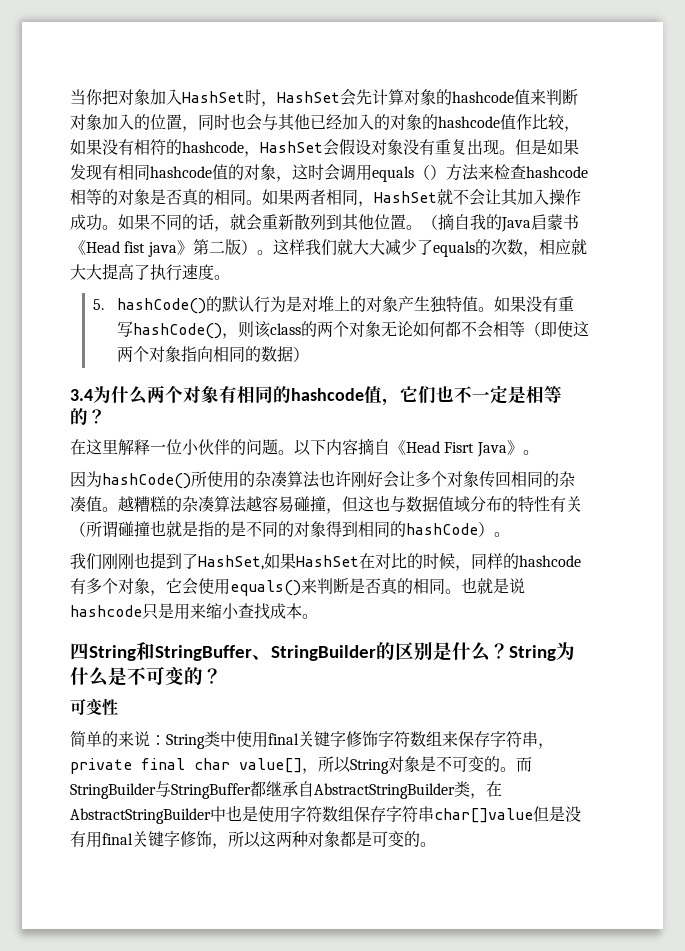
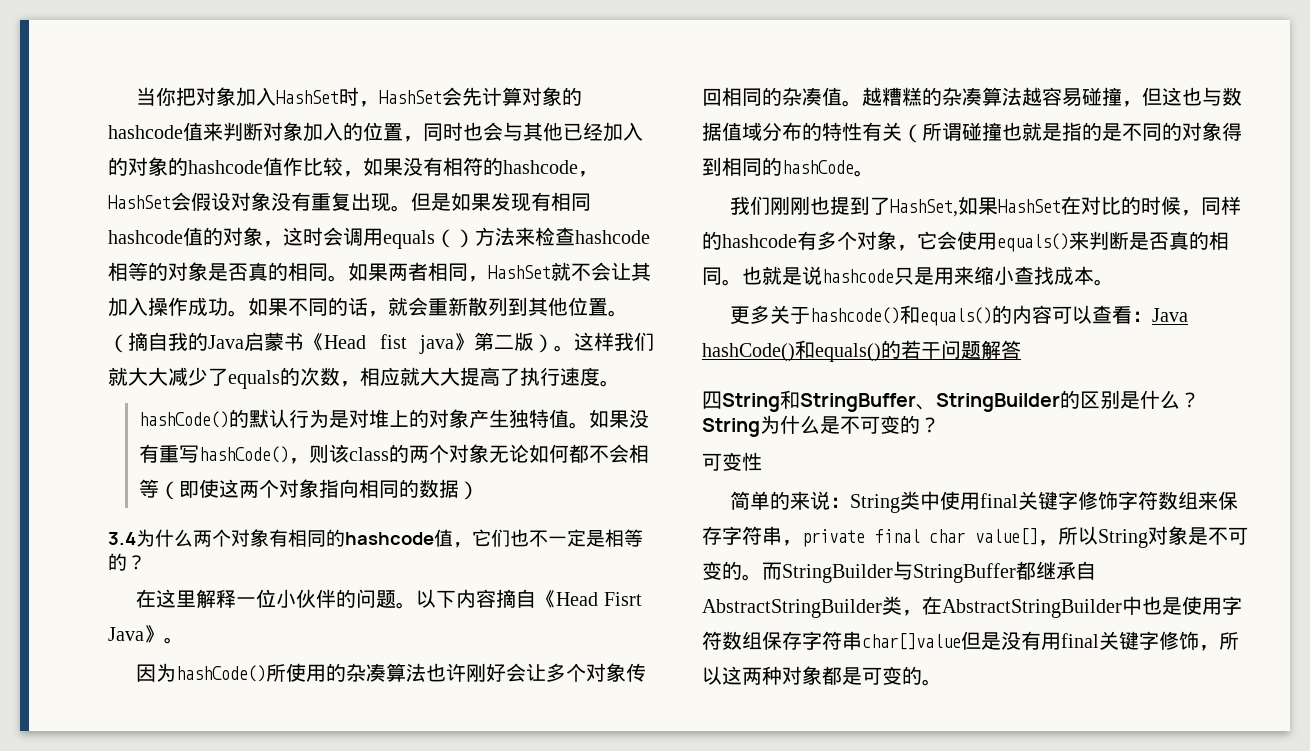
- 5. hashCode()的默认行为是对堆上的对象产生独特值。
+ hashCode()的默认行为是对堆上的对象产生独特值。
- 越糟糕的杂凑算法越容易碰撞，但这也与数据值域分布的特性有关（所谓碰撞也就是指的是不同的对象得到相同的hashCode）。
+ 越糟糕的杂凑算法越容易碰撞，但这也与数据值域分布的特性有关（所谓碰撞也就是指的是不同的对象得到相同的hashCode。
+ 更多关于hashcode()和equals()的内容可以查看：Java hashCode()和equals()的若干问题解答

